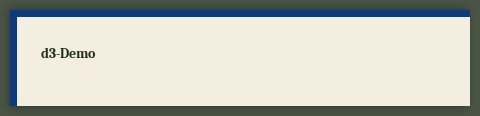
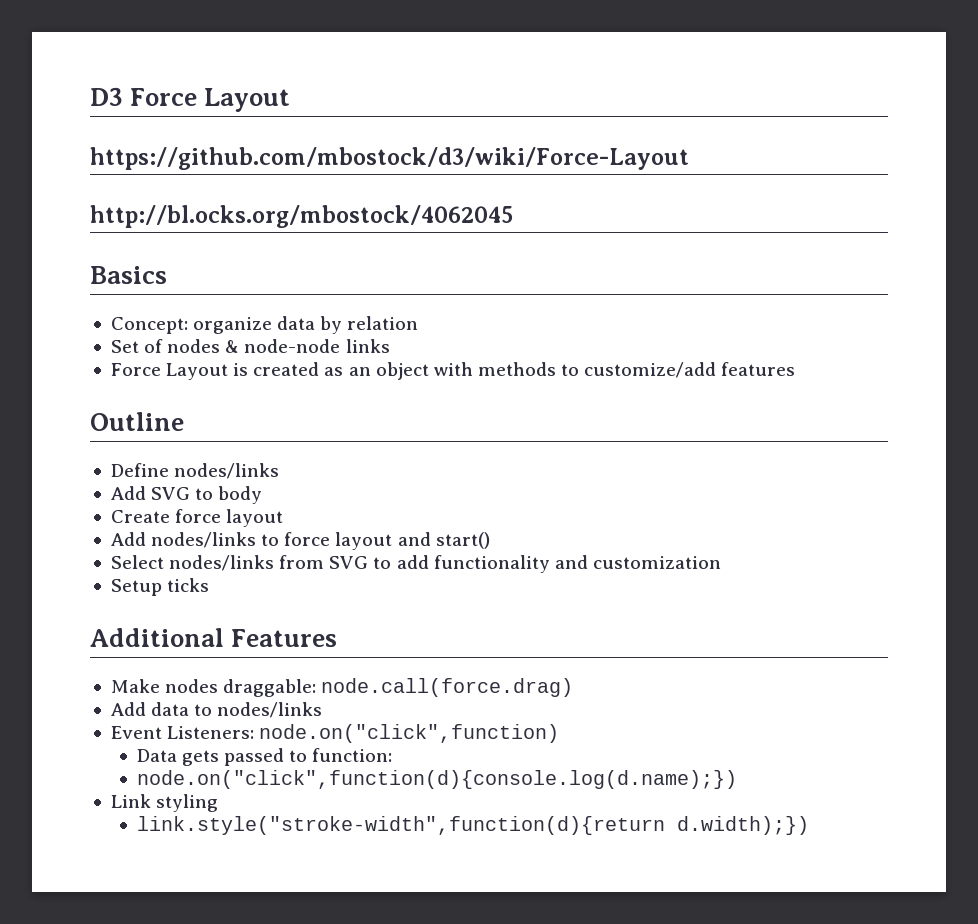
- d3-Demo
+ D3 Force Layout
+ https://github.com/mbostock/d3/wiki/Force-Layout
+ http://bl.ocks.org/mbostock/4062045
+ Basics
+ Concept: organize data by relation
+ Set of nodes & node-node links
+ Force Layout is created as an object with methods to customize/add features
+ Outline
+ Define nodes/links
+ Add SVG to body
+ Create force layout
+ Add nodes/links to force layout and start()
+ Select nodes/links from SVG to add functionality and customization
+ Setup ticks
+ Additional Features
+ Make nodes draggable: node.call(force.drag)
+ Add data to nodes/links
+ Event Listeners: node.on("click",function)
+ Data gets passed to function:
+ node.on("click",function(d){console.log(d.name);})
+ Link styling
+ link.style("stroke-width",function(d){return d.width);})

